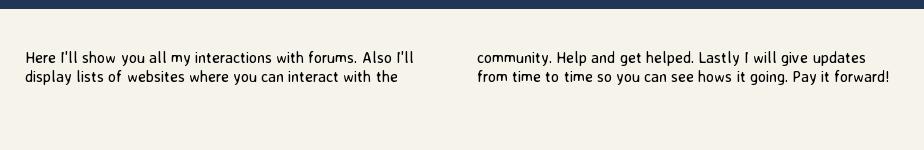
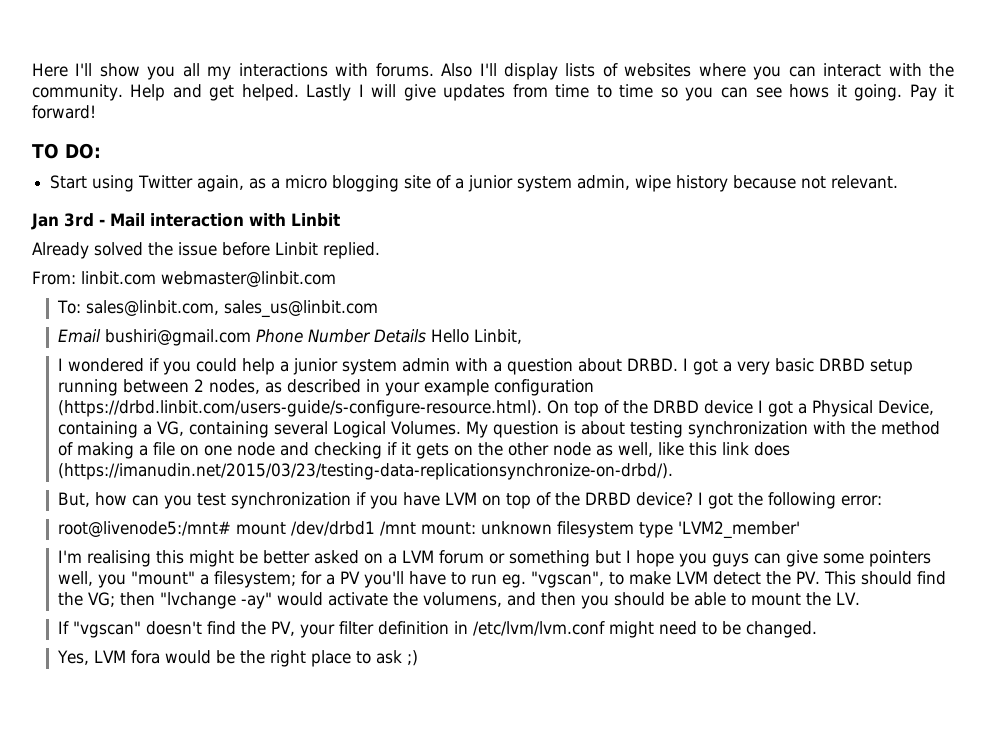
+ TO DO:
+ Start using Twitter again, as a micro blogging site of a junior system admin, wipe history because not relevant.
+ Jan 3rd - Mail interaction with Linbit
+ Already solved the issue before Linbit replied.
+ From: linbit.com webmaster@linbit.com
+ To: sales@linbit.com, sales_us@linbit.com
+ Email bushiri@gmail.com Phone Number Details Hello Linbit,
+ I wondered if you could help a junior system admin with a question about DRBD. I got a very basic DRBD setup running between 2 nodes, as described in your example configuration (https://drbd.linbit.com/users-guide/s-configure-resource.html). On top of the DRBD device I got a Physical Device, containing a VG, containing several Logical Volumes. My question is about testing synchronization with the method of making a file on one node and checking if it gets on the other node as well, like this link does (https://imanudin.net/2015/03/23/testing-data-replicationsynchronize-on-drbd/).
+ But, how can you test synchronization if you have LVM on top of the DRBD device? I got the following error:
+ root@livenode5:/mnt# mount /dev/drbd1 /mnt mount: unknown filesystem type 'LVM2_member'
+ I'm realising this might be better asked on a LVM forum or something but I hope you guys can give some pointers well, you "mount" a filesystem; for a PV you'll have to run eg. "vgscan", to make LVM detect the PV. This should find the VG; then "lvchange -ay" would activate the volumens, and then you should be able to mount the LV.
+ If "vgscan" doesn't find the PV, your filter definition in /etc/lvm/lvm.conf might need to be changed.
+ Yes, LVM fora would be the right place to ask ;)

